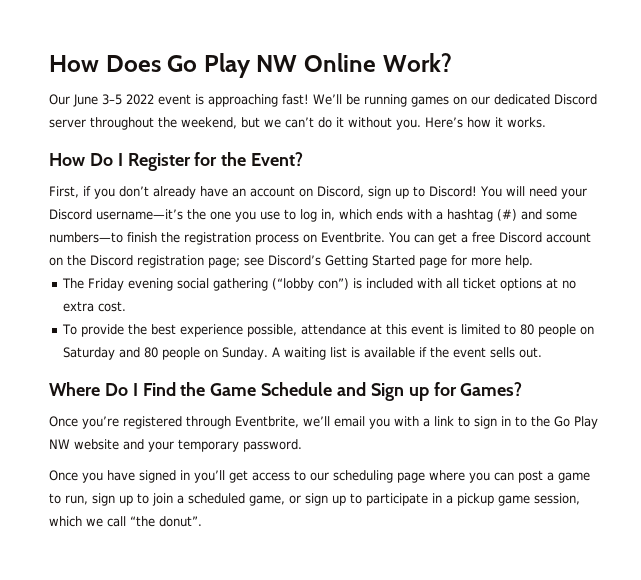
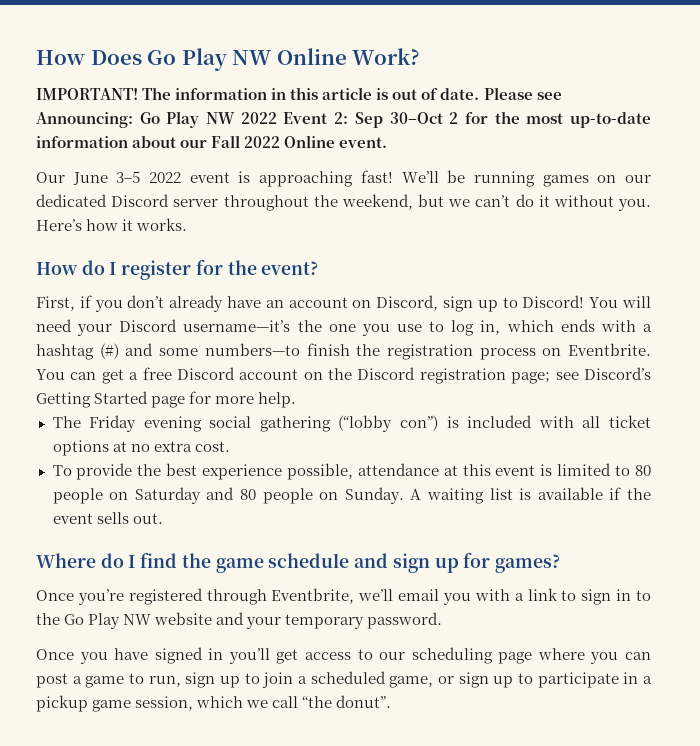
+ IMPORTANT! The information in this article is out of date. Please see Announcing: Go Play NW 2022 Event 2: Sep 30–Oct 2 for the most up-to-date information about our Fall 2022 Online event.
- How Do I Register for the Event?
+ How do I register for the event?
- Where Do I Find the Game Schedule and Sign up for Games?
+ Where do I find the game schedule and sign up for games?

